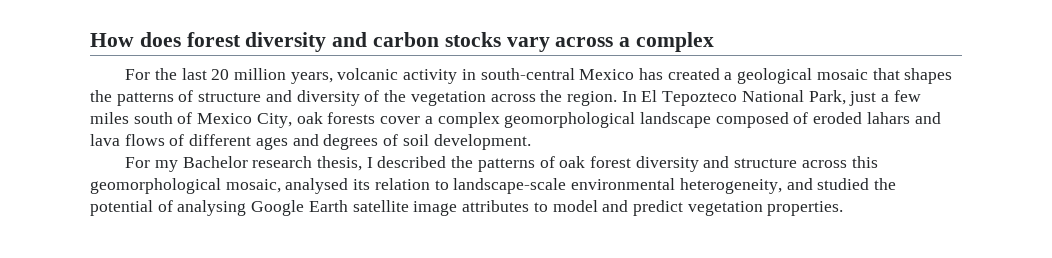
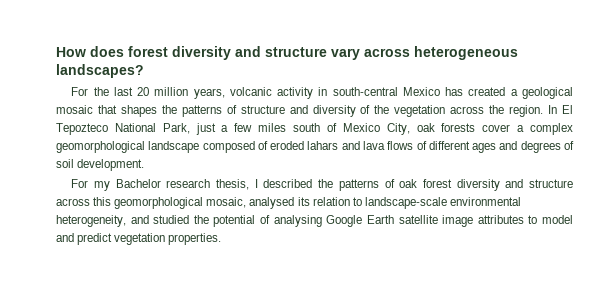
- How does forest diversity and carbon stocks vary across a complex
+ How does forest diversity and structure vary across heterogeneous landscapes?

